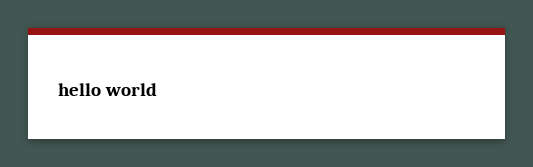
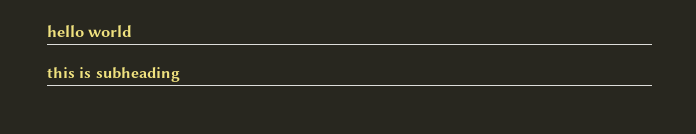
+ this is subheading

